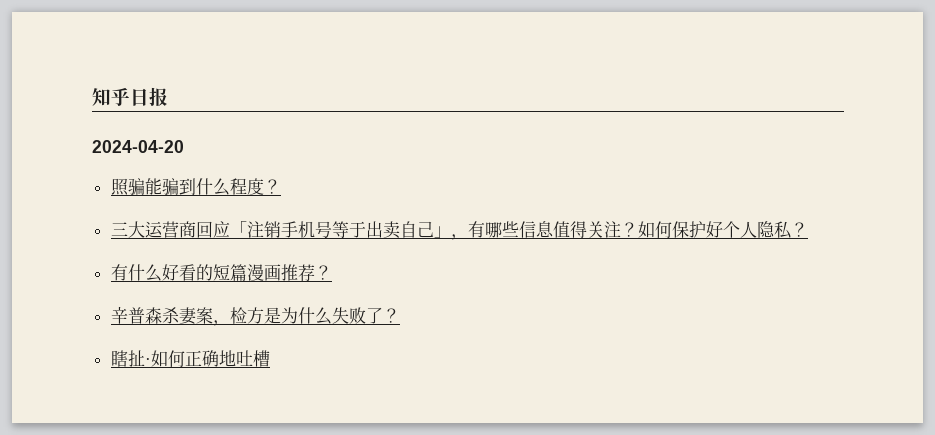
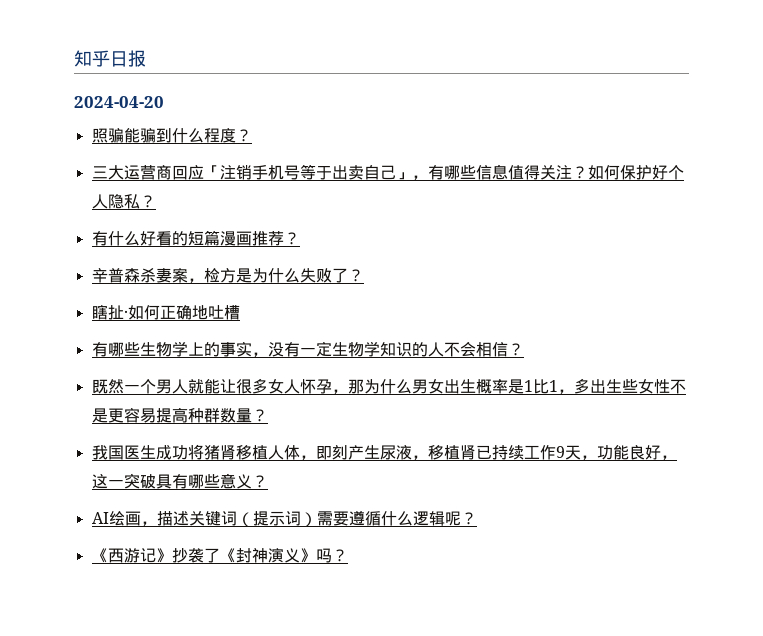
+ 有哪些生物学上的事实，没有一定生物学知识的人不会相信？
+ 既然一个男人就能让很多女人怀孕，那为什么男女出生概率是1比1，多出生些女性不是更容易提高种群数量？
+ 我国医生成功将猪肾移植人体，即刻产生尿液，移植肾已持续工作9天，功能良好，这一突破具有哪些意义？
+ AI绘画，描述关键词（提示词）需要遵循什么逻辑呢？
+ 《西游记》抄袭了《封神演义》吗？

